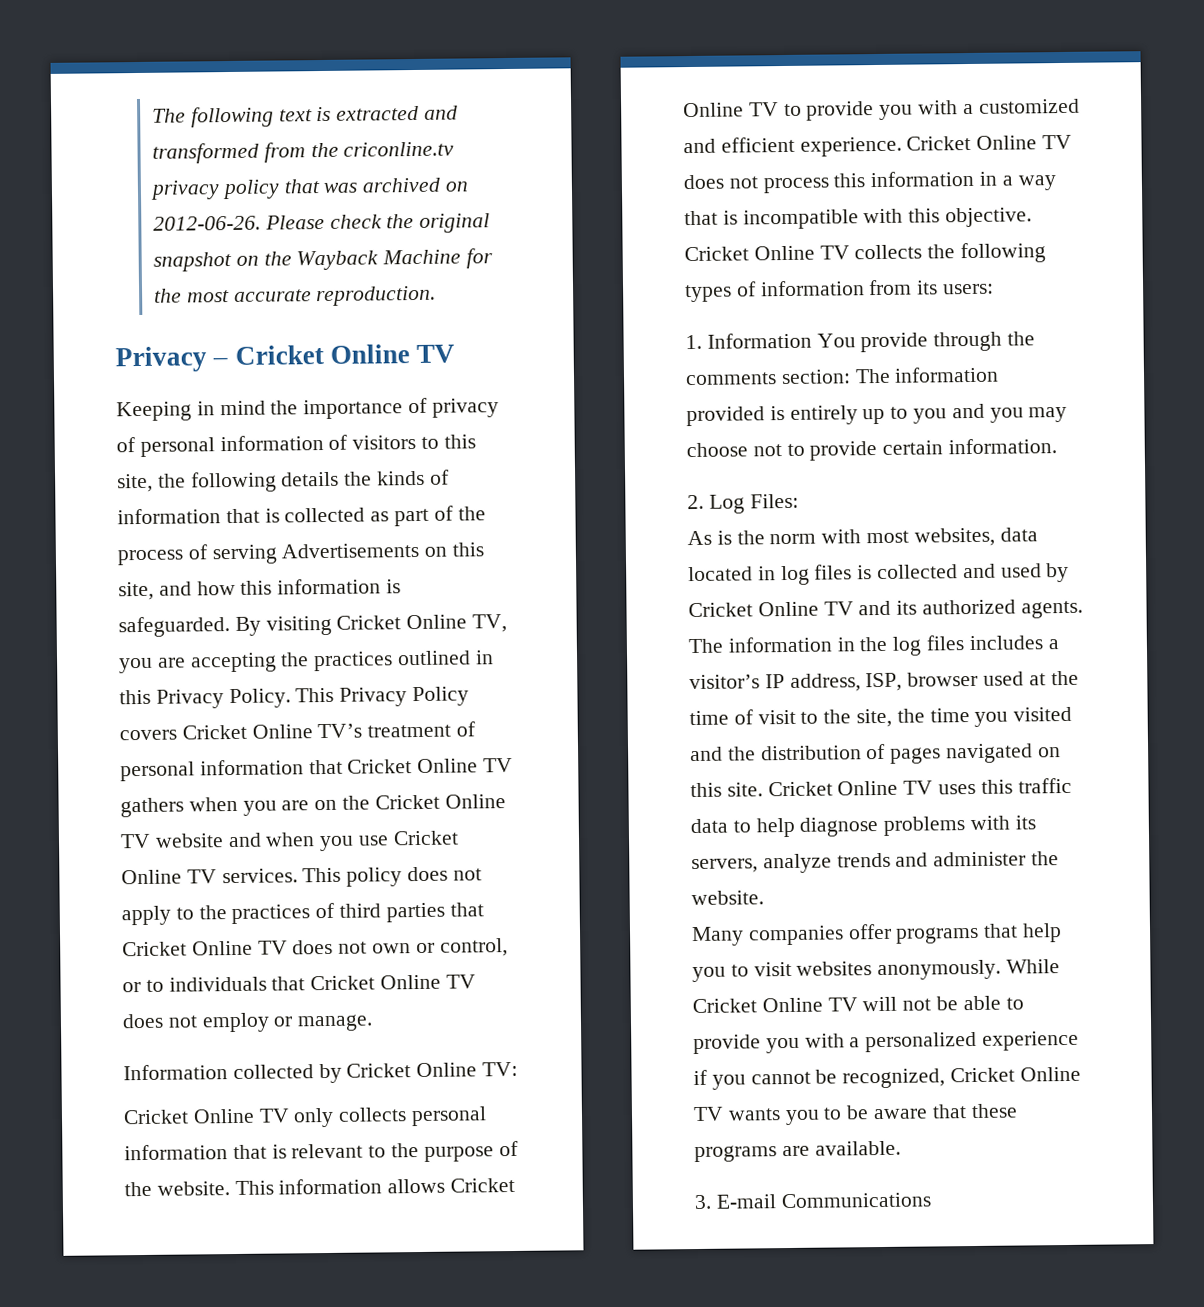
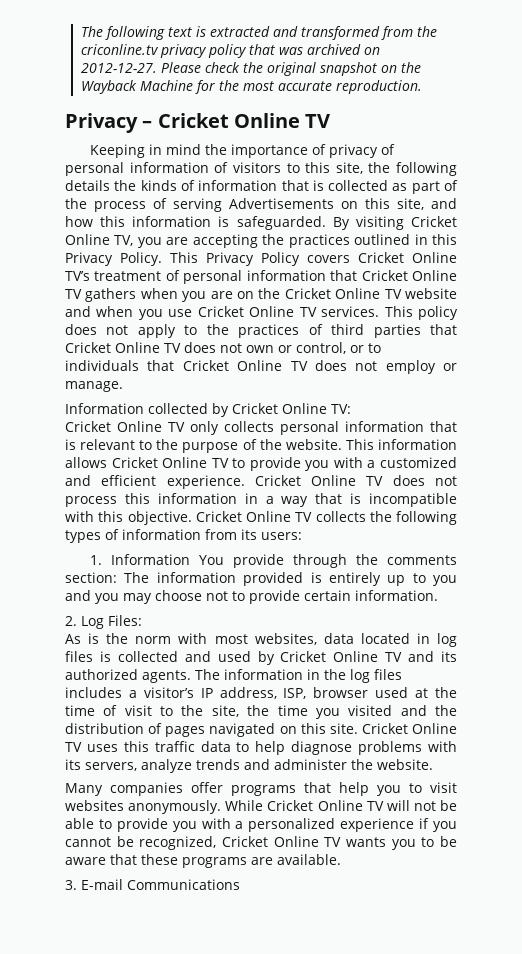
- The following text is extracted and transformed from the criconline.tv privacy policy that was archived on 2012-06-26.
+ The following text is extracted and transformed from the criconline.tv privacy policy that was archived on 2012-12-27.

